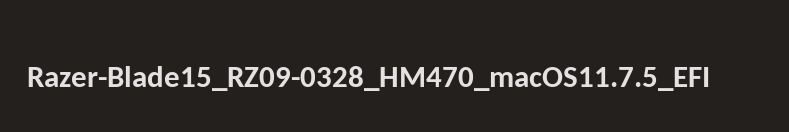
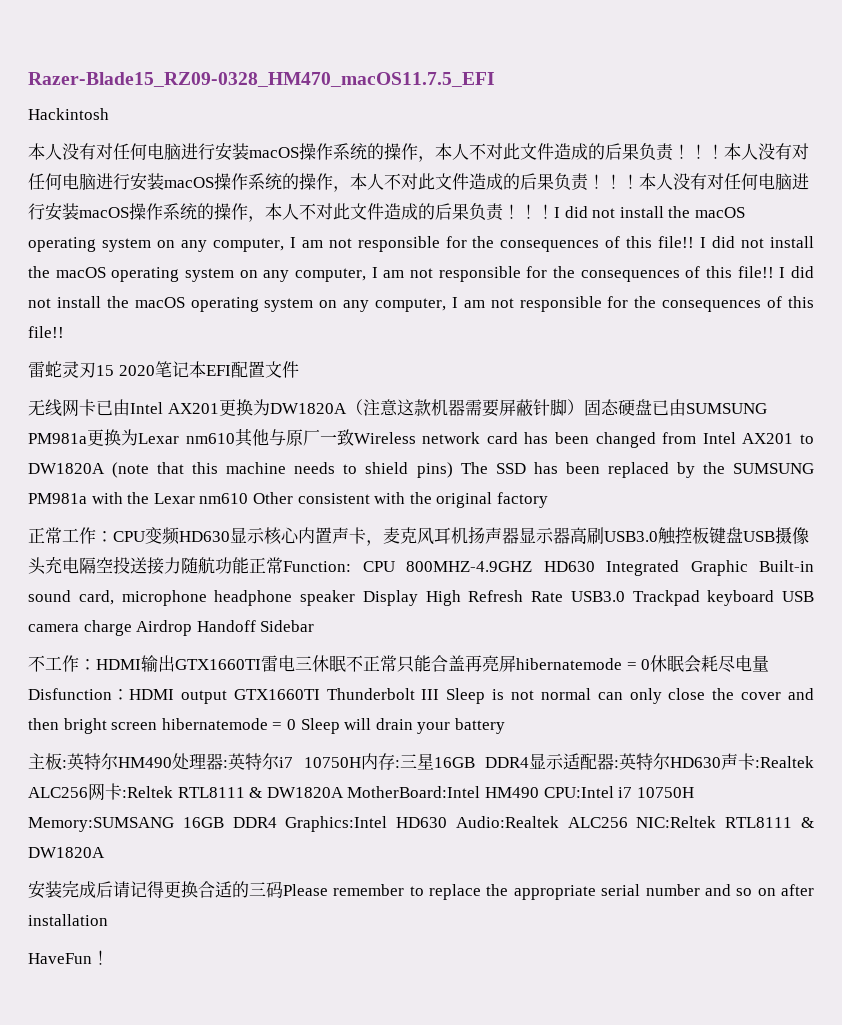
+ Hackintosh
+ 本人没有对任何电脑进行安装macOS操作系统的操作，本人不对此文件造成的后果负责！！！本人没有对任何电脑进行安装macOS操作系统的操作，本人不对此文件造成的后果负责！！！本人没有对任何电脑进行安装macOS操作系统的操作，本人不对此文件造成的后果负责！！！I did not install the macOS operating system on any computer, I am not responsible for the consequences of this file!! I did not install the macOS operating system on any computer, I am not responsible for the consequences of this file!! I did not install the macOS operating system on any computer, I am not responsible for the consequences of this file!!
+ 雷蛇灵刃15 2020笔记本EFI配置文件
+ 无线网卡已由Intel AX201更换为DW1820A（注意这款机器需要屏蔽针脚）固态硬盘已由SUMSUNG PM981a更换为Lexar nm610其他与原厂一致Wireless network card has been changed from Intel AX201 to DW1820A (note that this machine needs to shield pins) The SSD has been replaced by the SUMSUNG PM981a with the Lexar nm610 Other consistent with the original factory
+ 正常工作：CPU变频HD630显示核心内置声卡，麦克风耳机扬声器显示器高刷USB3.0触控板键盘USB摄像头充电隔空投送接力随航功能正常Function: CPU 800MHZ-4.9GHZ HD630 Integrated Graphic Built-in sound card, microphone headphone speaker Display High Refresh Rate USB3.0 Trackpad keyboard USB camera charge Airdrop Handoff Sidebar
+ 不工作：HDMI输出GTX1660TI雷电三休眠不正常只能合盖再亮屏hibernatemode = 0休眠会耗尽电量Disfunction：HDMI output GTX1660TI Thunderbolt III Sleep is not normal can only close the cover and then bright screen hibernatemode = 0 Sleep will drain your battery
+ 主板:英特尔HM490处理器:英特尔i7 10750H内存:三星16GB DDR4显示适配器:英特尔HD630声卡:Realtek ALC256网卡:Reltek RTL8111 & DW1820A MotherBoard:Intel HM490 CPU:Intel i7 10750H Memory:SUMSANG 16GB DDR4 Graphics:Intel HD630 Audio:Realtek ALC256 NIC:Reltek RTL8111 & DW1820A
+ 安装完成后请记得更换合适的三码Please remember to replace the appropriate serial number and so on after installation
+ HaveFun！

